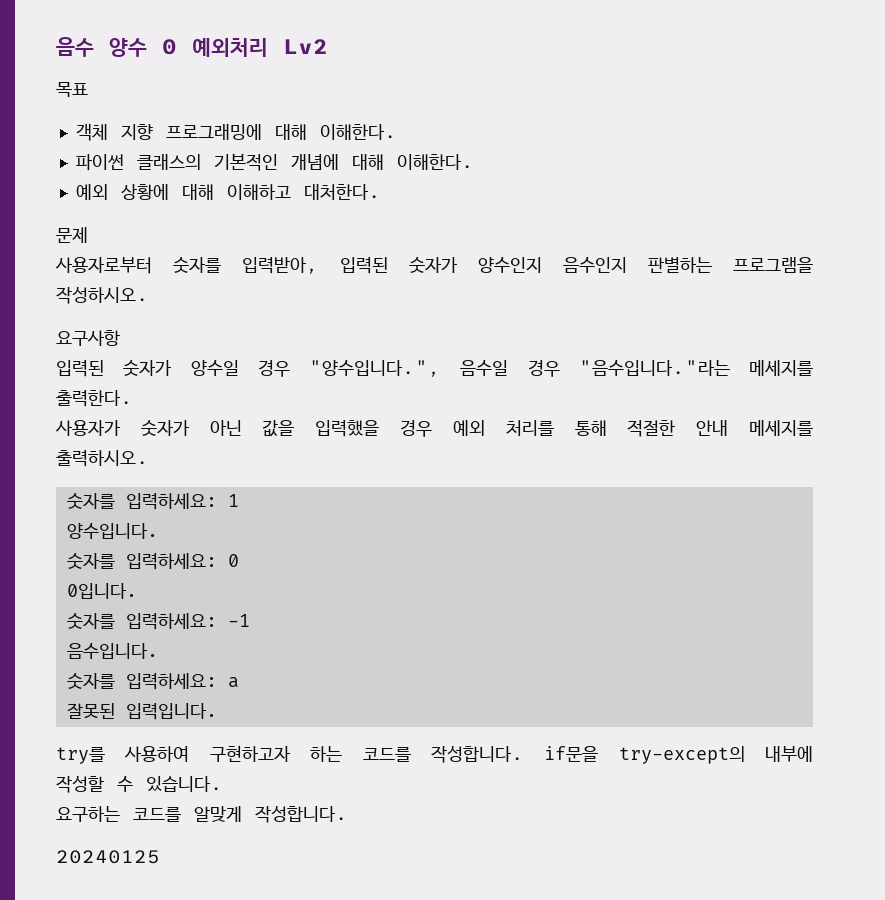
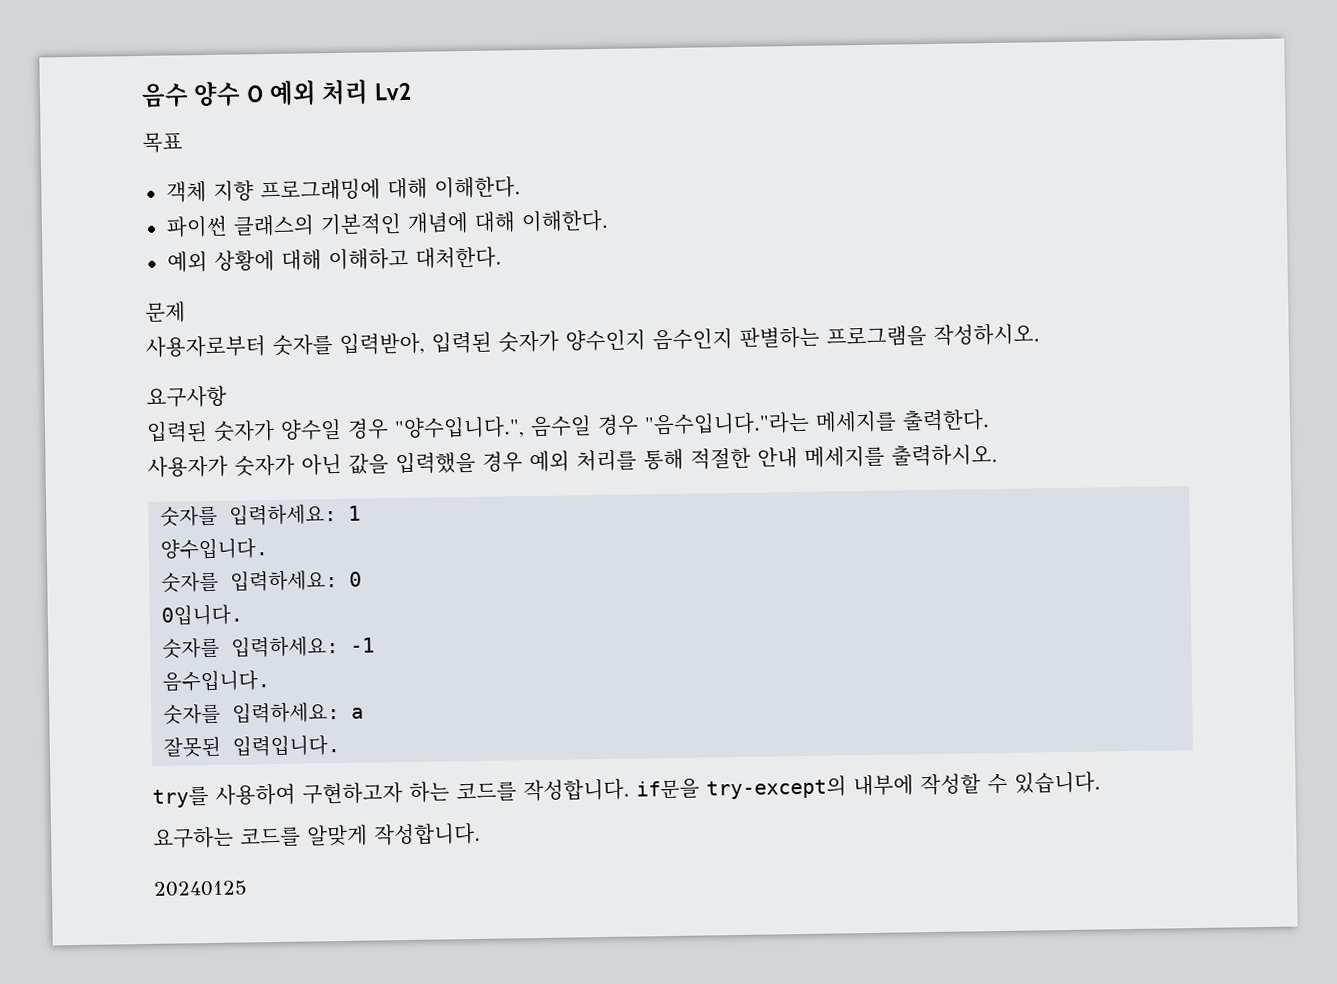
- 음수 양수 0 예외처리 Lv2
+ 음수 양수 0 예외 처리 Lv2

